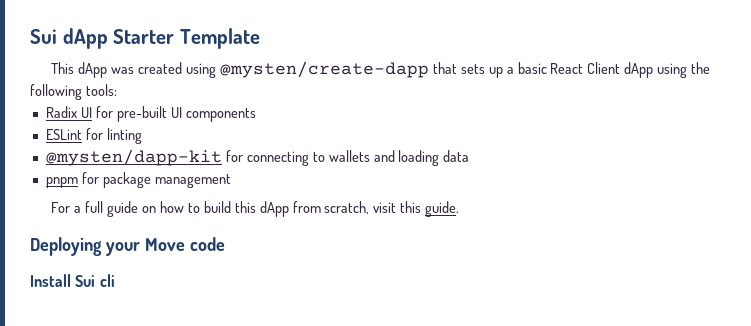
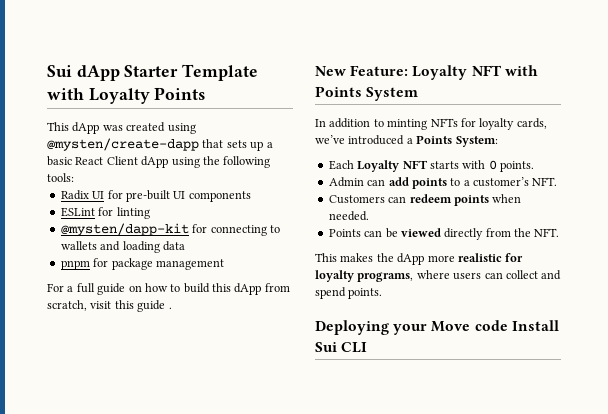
- Sui dApp Starter Template
+ Sui dApp Starter Template with Loyalty Points
- For a full guide on how to build this dApp from scratch, visit this guide.
+ For a full guide on how to build this dApp from scratch, visit this guide .
+ New Feature: Loyalty NFT with Points System
+ In addition to minting NFTs for loyalty cards, we’ve introduced a Points System:
+ Each Loyalty NFT starts with 0 points.
+ Admin can add points to a customer’s NFT.
+ Customers can redeem points when needed.
+ Points can be viewed directly from the NFT.
+ This makes the dApp more realistic for loyalty programs, where users can collect and spend points.
- Deploying your Move code
- Install Sui cli
+ Deploying your Move code Install Sui CLI

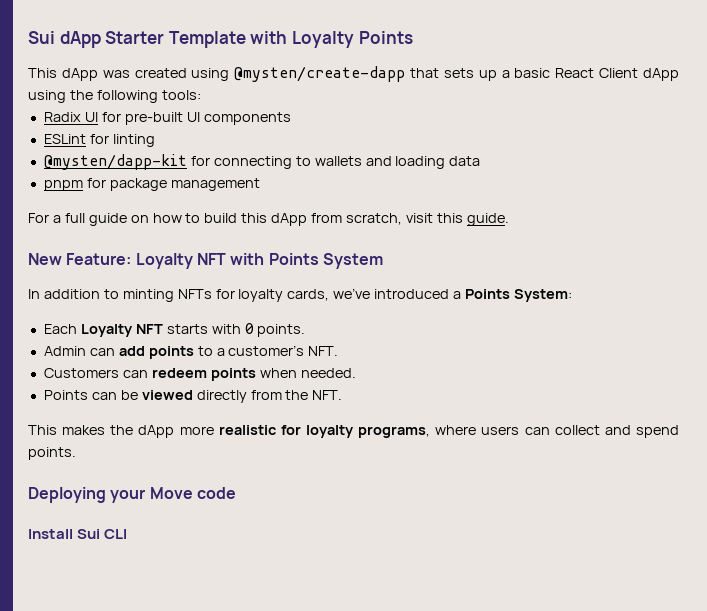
- For a full guide on how to build this dApp from scratch, visit this guide .
+ For a full guide on how to build this dApp from scratch, visit this guide.
- Deploying your Move code Install Sui CLI
+ Deploying your Move code
+ Install Sui CLI

